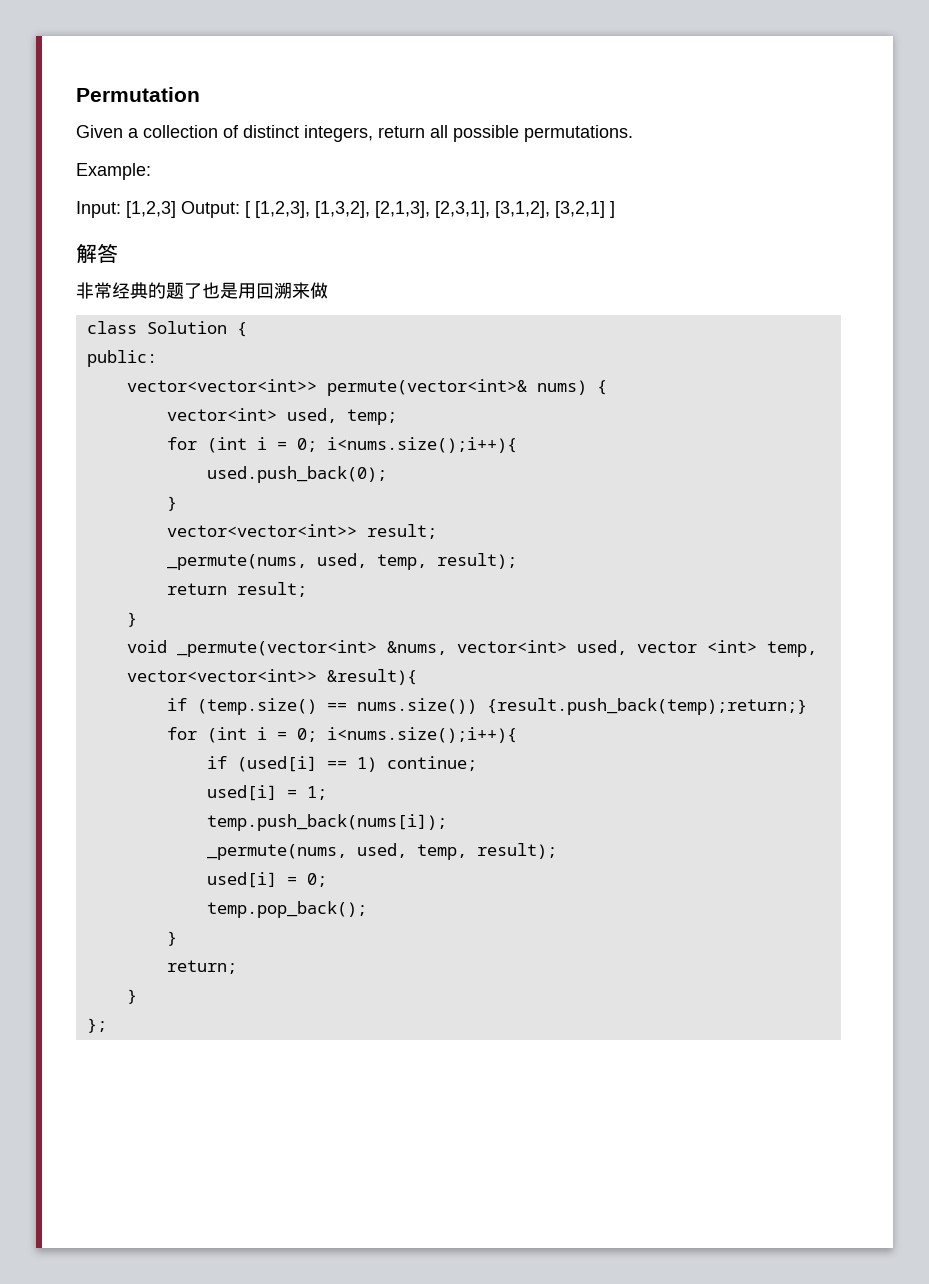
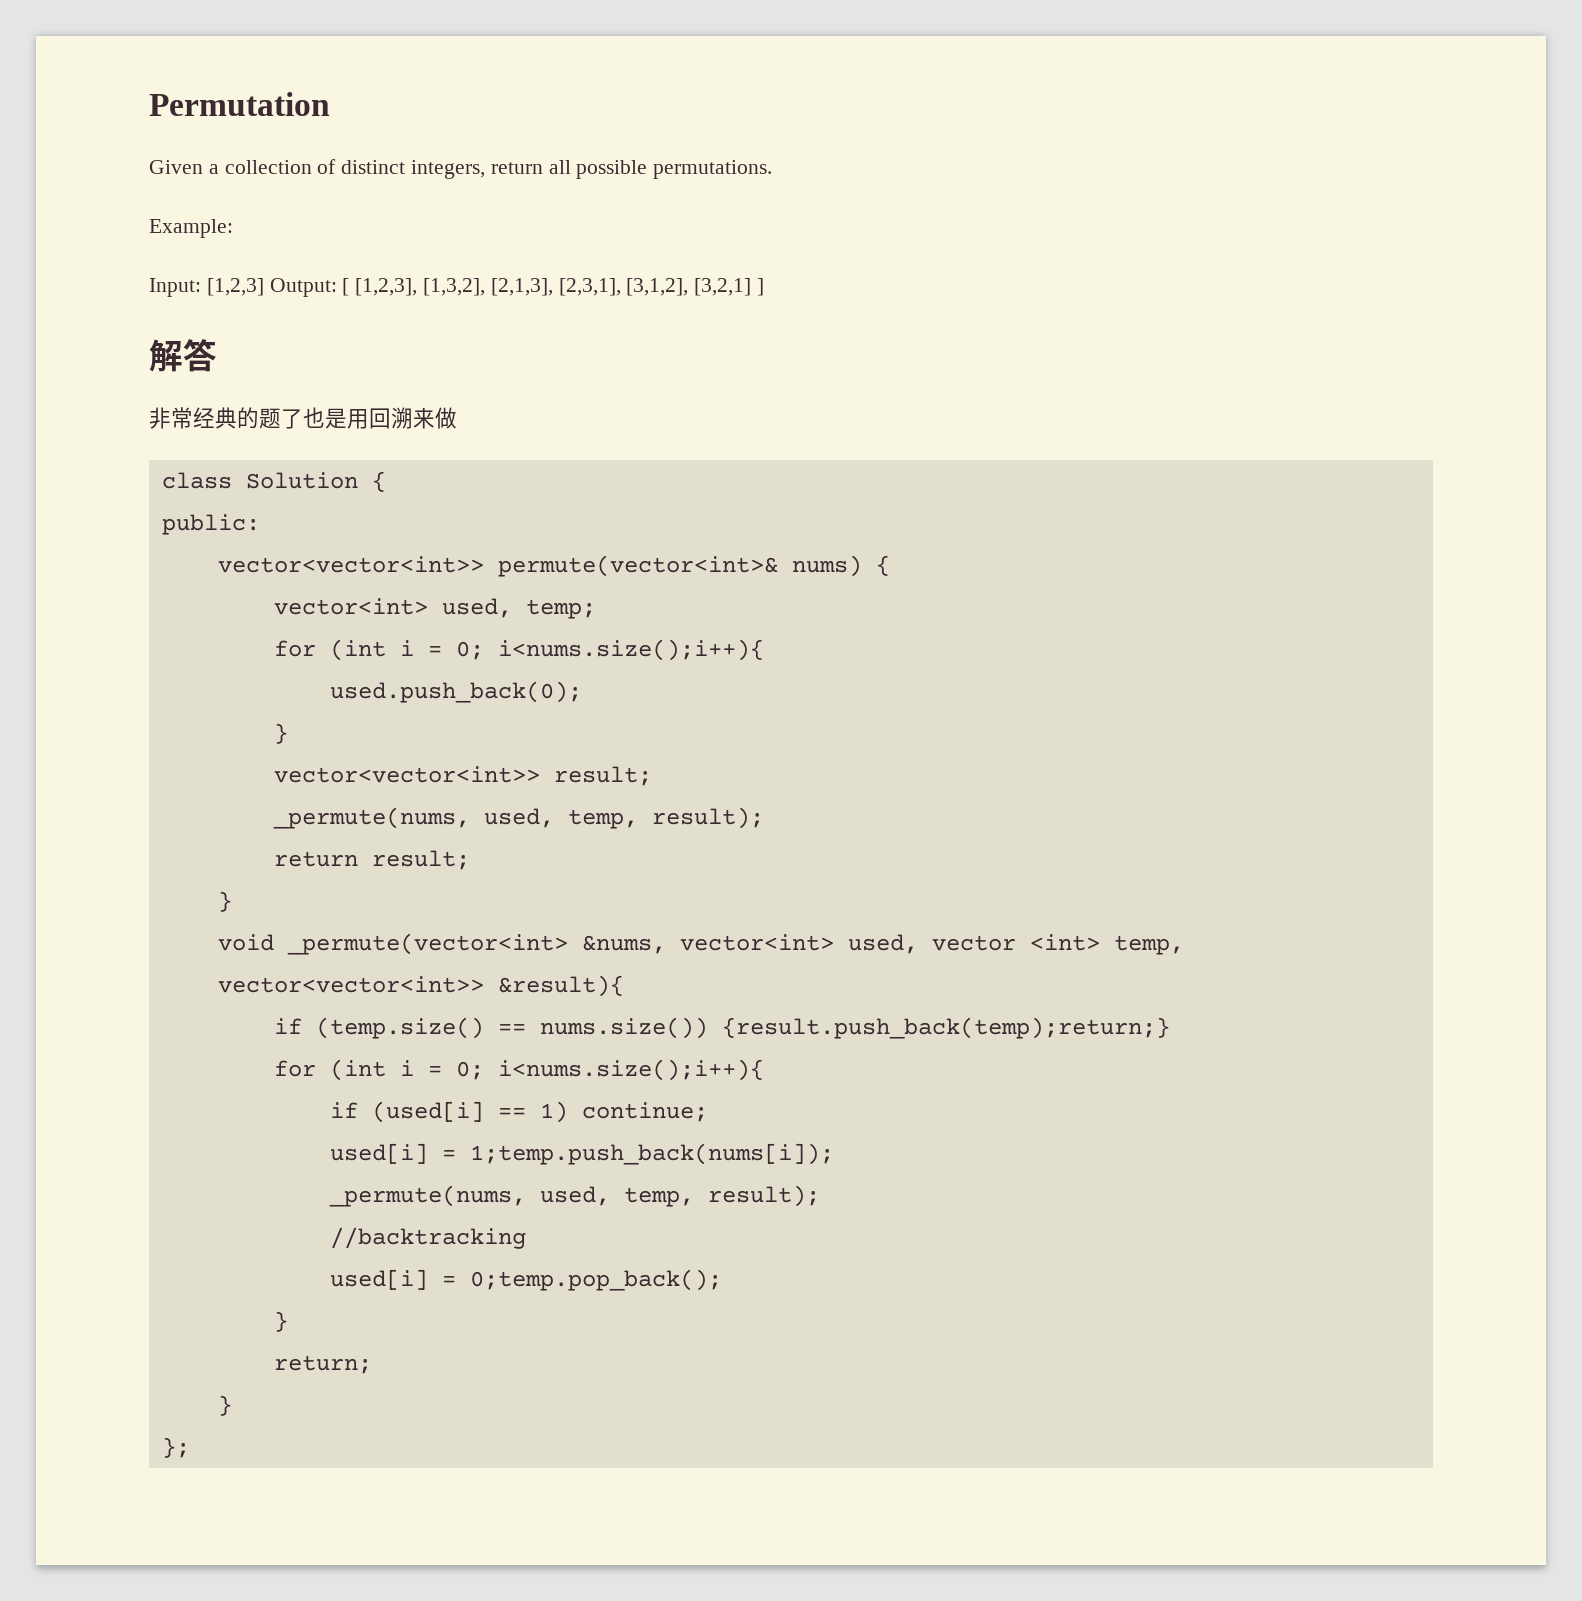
- used[i] = 1;
- temp.push_back(nums[i]);
+ used[i] = 1;temp.push_back(nums[i]);
  _permute(nums, used, temp, result);
- used[i] = 0;
- temp.pop_back();
+ //backtracking
+ used[i] = 0;temp.pop_back();

